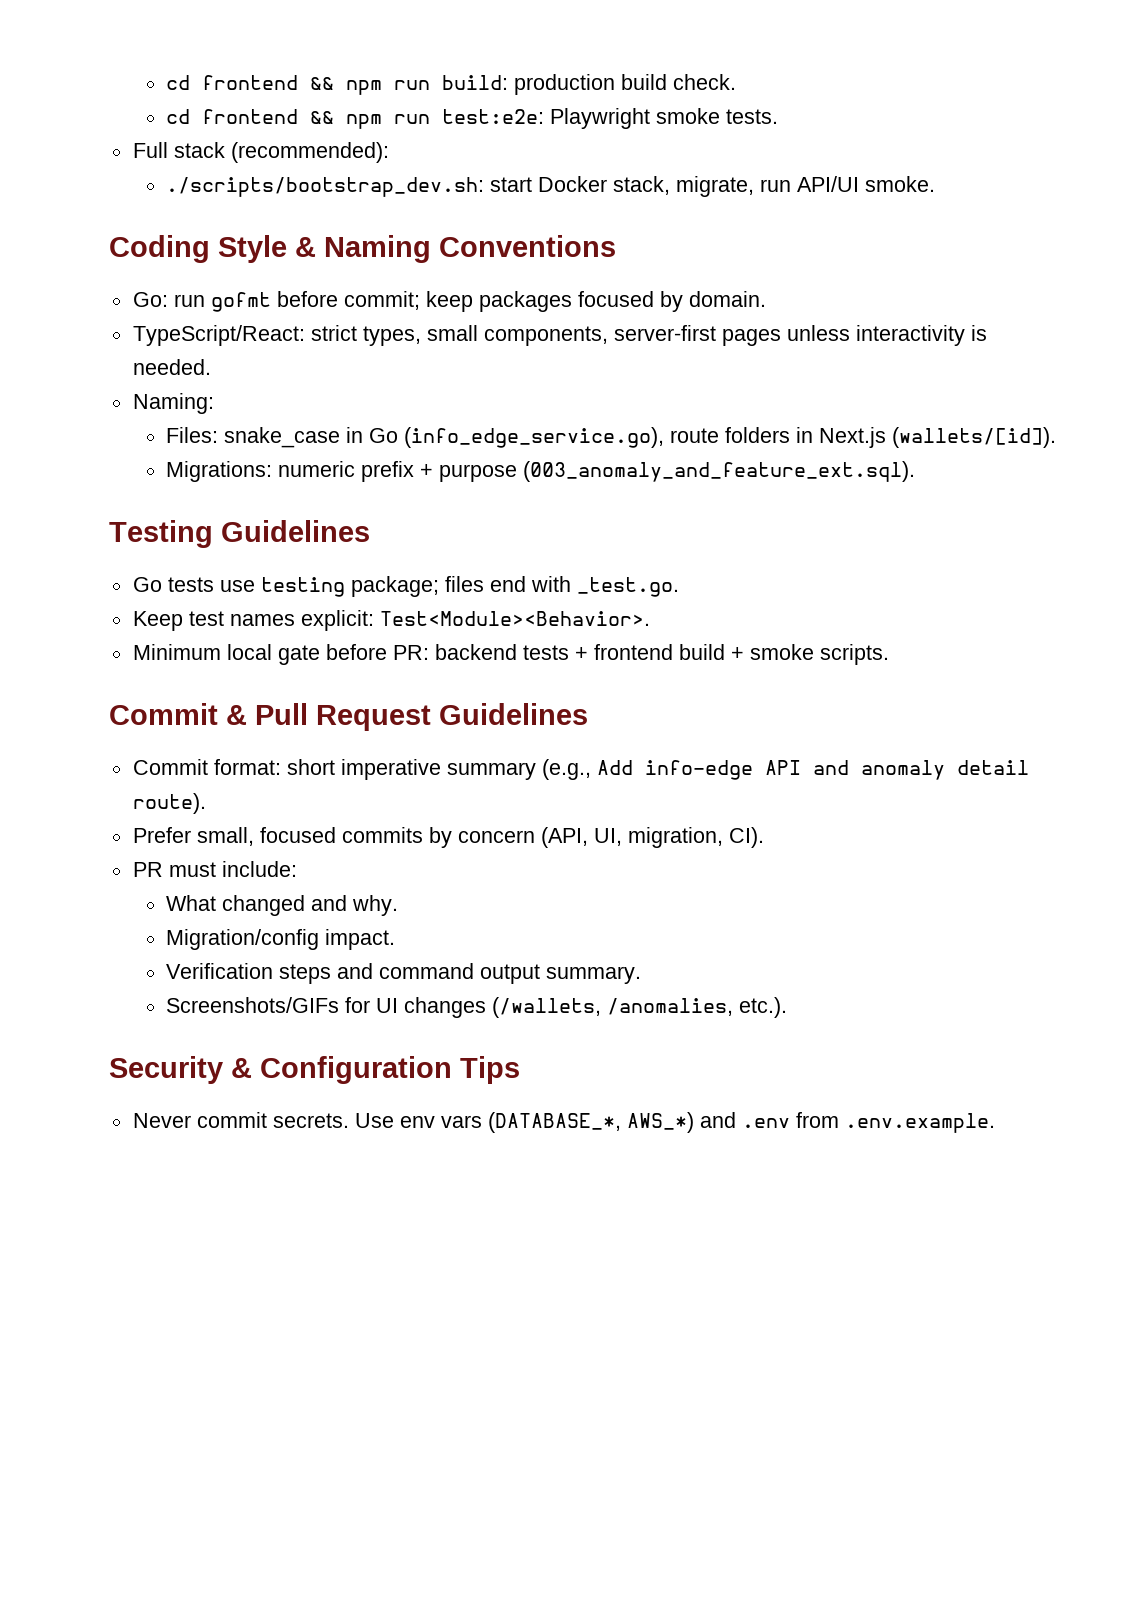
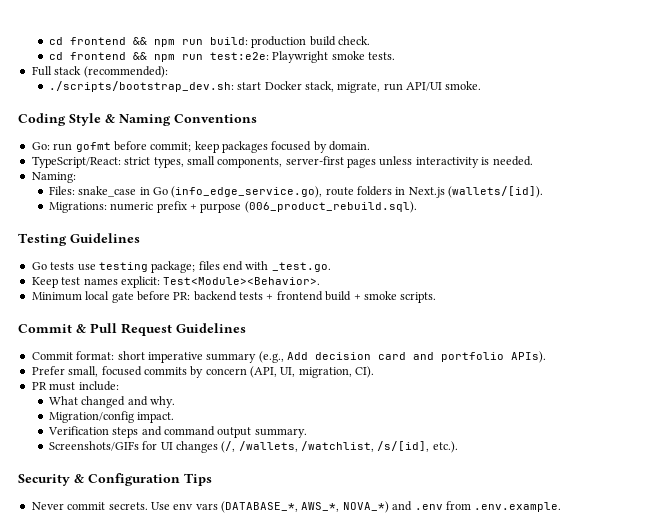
- Migrations: numeric prefix + purpose (003_anomaly_and_feature_ext.sql).
+ Migrations: numeric prefix + purpose (006_product_rebuild.sql).
- Commit format: short imperative summary (e.g., Add info-edge API and anomaly detail route).
+ Commit format: short imperative summary (e.g., Add decision card and portfolio APIs).
- Screenshots/GIFs for UI changes (/wallets, /anomalies, etc.).
+ Screenshots/GIFs for UI changes (/, /wallets, /watchlist, /s/[id], etc.).
- Use env vars (DATABASE_*, AWS_*) and .env from .env.example.
+ Use env vars (DATABASE_*, AWS_*, NOVA_*) and .env from .env.example.

